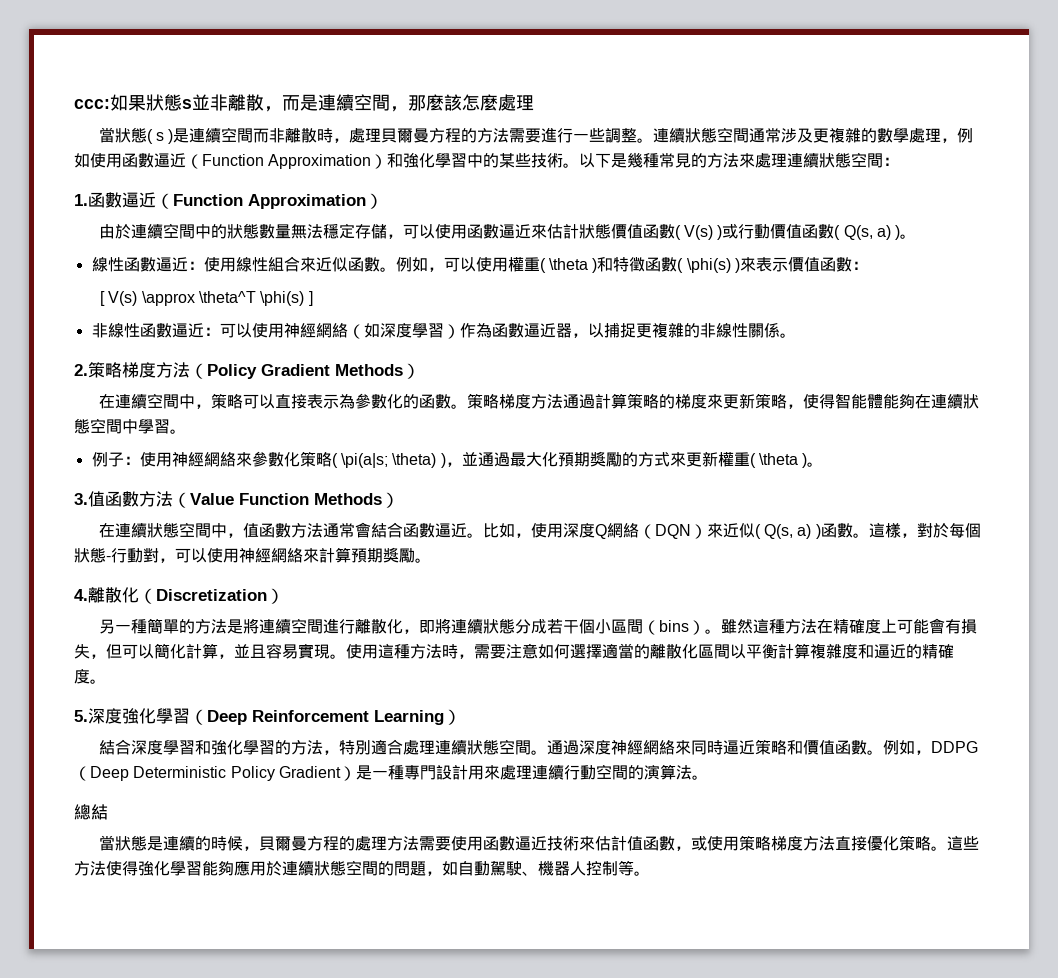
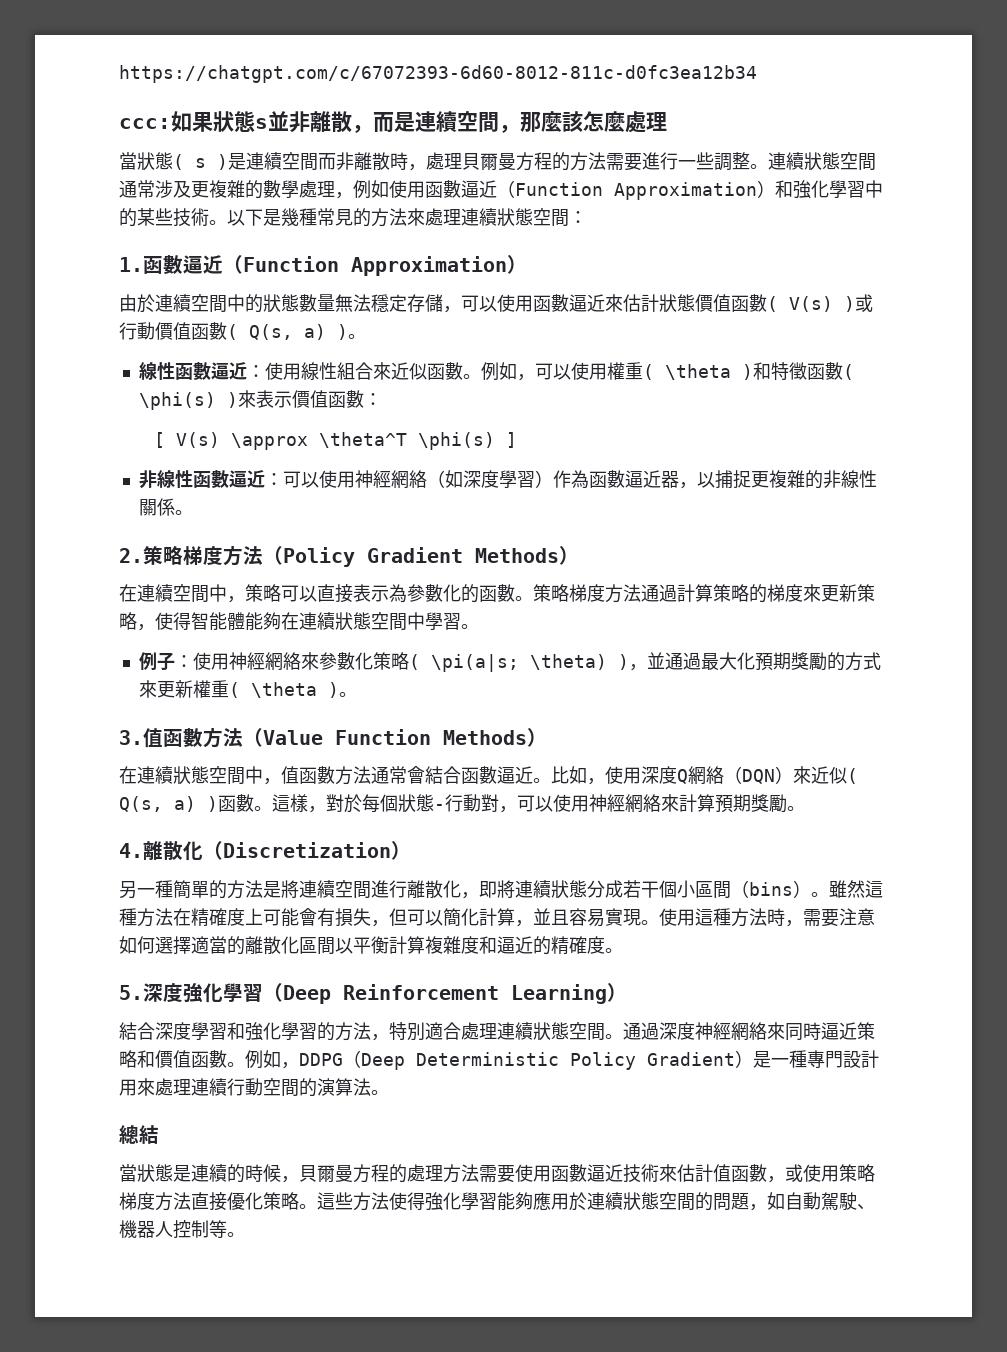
+ https://chatgpt.com/c/67072393-6d60-8012-811c-d0fc3ea12b34

